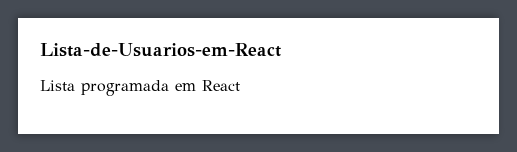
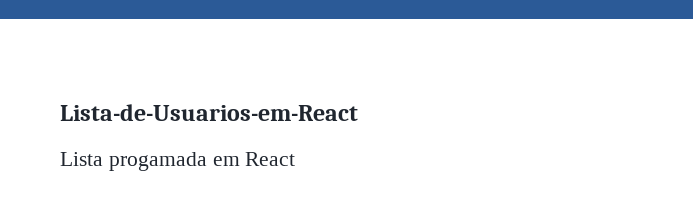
- Lista programada em React
+ Lista progamada em React

